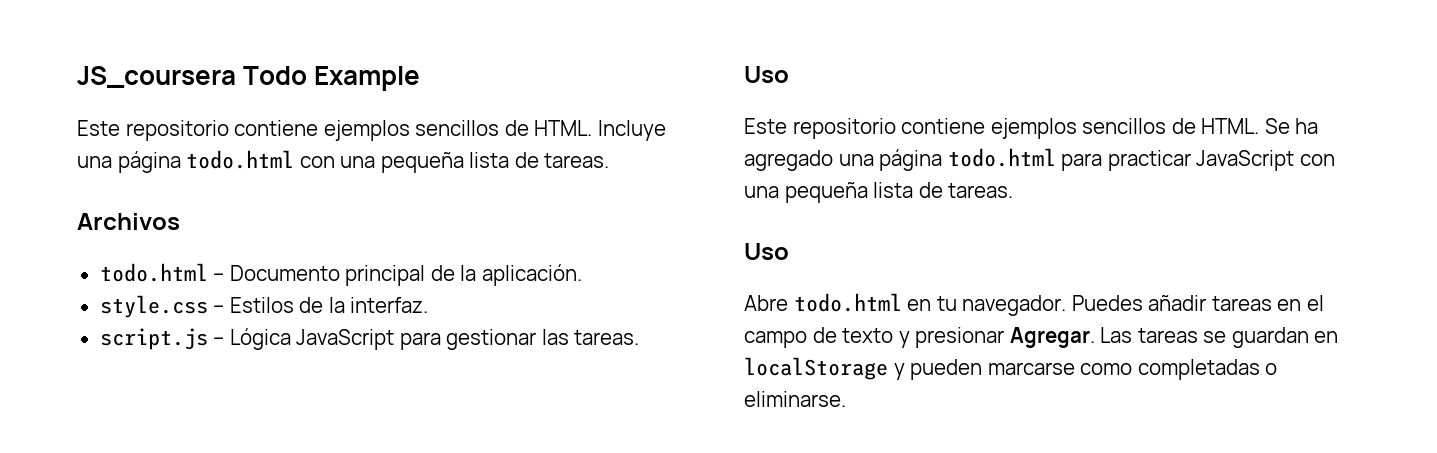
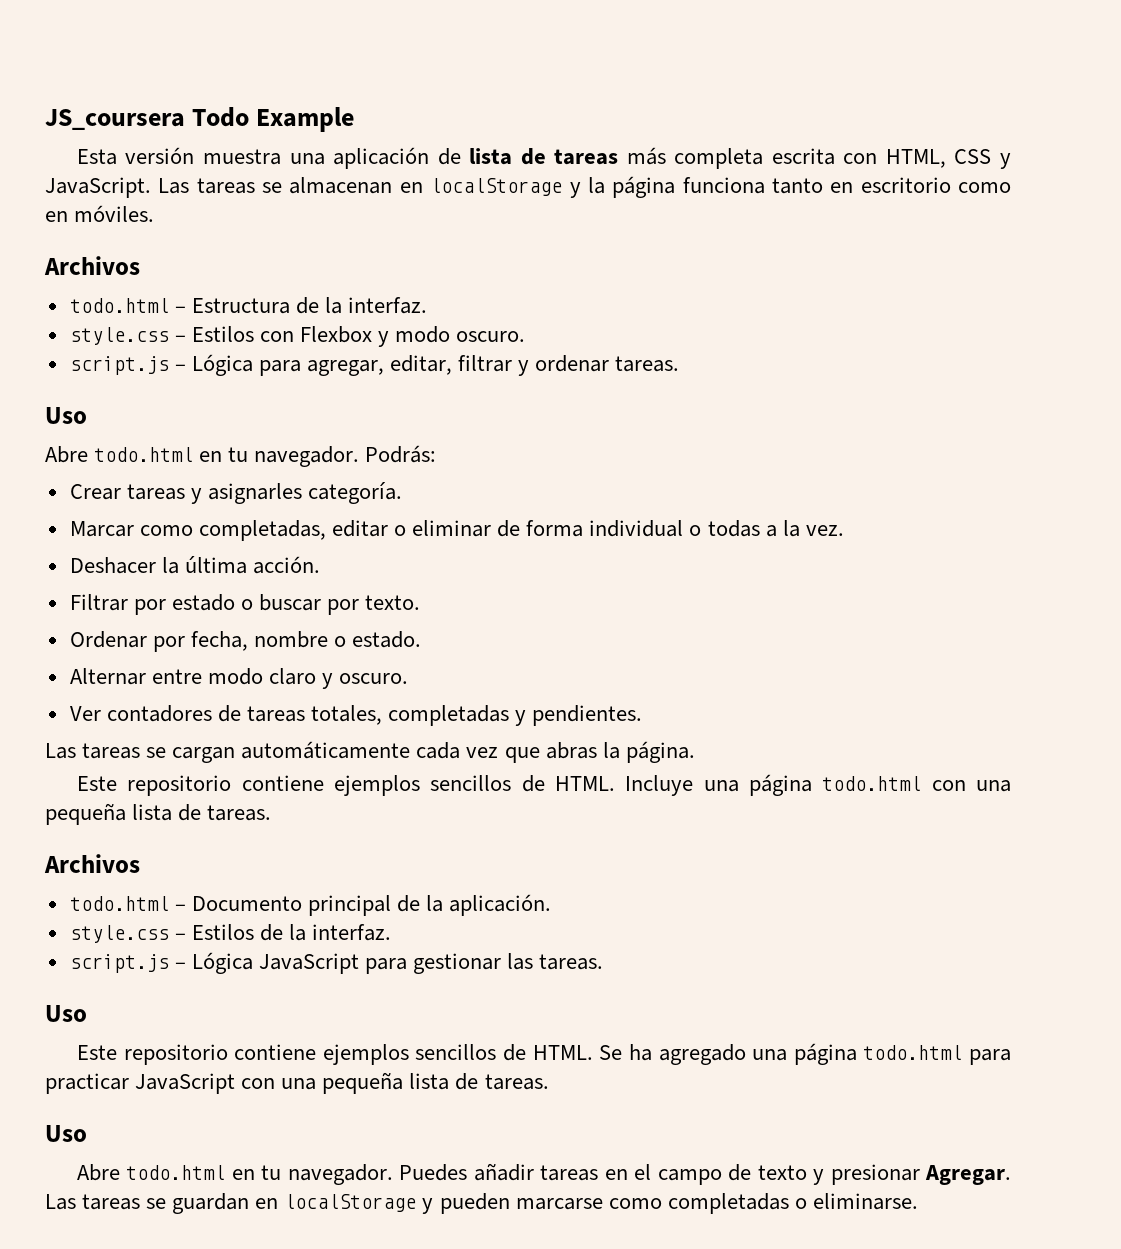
+ Esta versión muestra una aplicación de lista de tareas más completa escrita con HTML, CSS y JavaScript. Las tareas se almacenan en localStorage y la página funciona tanto en escritorio como en móviles.
+ Archivos
+ todo.html – Estructura de la interfaz.
+ style.css – Estilos con Flexbox y modo oscuro.
+ script.js – Lógica para agregar, editar, filtrar y ordenar tareas.
+ Uso
+ Abre todo.html en tu navegador. Podrás:
+ Crear tareas y asignarles categoría.
+ Marcar como completadas, editar o eliminar de forma individual o todas a la vez.
+ Deshacer la última acción.
+ Filtrar por estado o buscar por texto.
+ Ordenar por fecha, nombre o estado.
+ Alternar entre modo claro y oscuro.
+ Ver contadores de tareas totales, completadas y pendientes.
+ Las tareas se cargan automáticamente cada vez que abras la página.

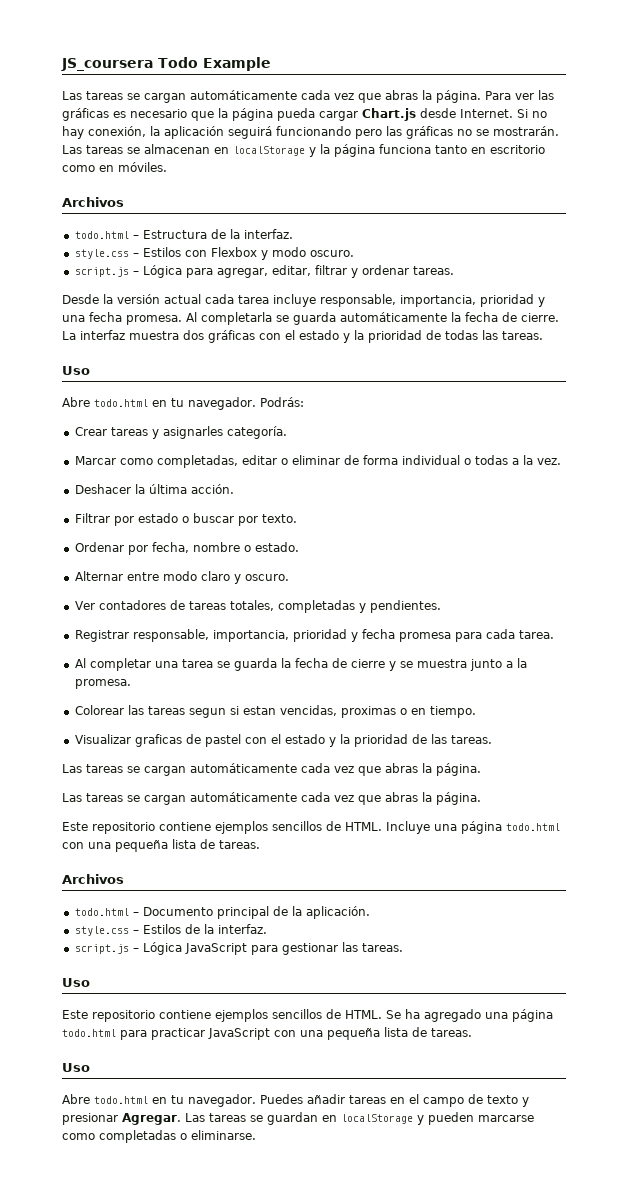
- Esta versión muestra una aplicación de lista de tareas más completa escrita con HTML, CSS y JavaScript.
+ Las tareas se cargan automáticamente cada vez que abras la página. Para ver las gráficas es necesario que la página pueda cargar Chart.js desde Internet. Si no hay conexión, la aplicación seguirá funcionando pero las gráficas no se mostrarán.
+ Desde la versión actual cada tarea incluye responsable, importancia, prioridad y una fecha promesa. Al completarla se guarda automáticamente la fecha de cierre. La interfaz muestra dos gráficas con el estado y la prioridad de todas las tareas.
+ Registrar responsable, importancia, prioridad y fecha promesa para cada tarea.
+ Al completar una tarea se guarda la fecha de cierre y se muestra junto a la promesa.
+ Colorear las tareas segun si estan vencidas, proximas o en tiempo.
+ Visualizar graficas de pastel con el estado y la prioridad de las tareas.
+ Las tareas se cargan automáticamente cada vez que abras la página.

